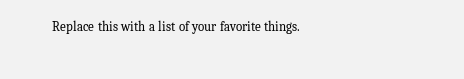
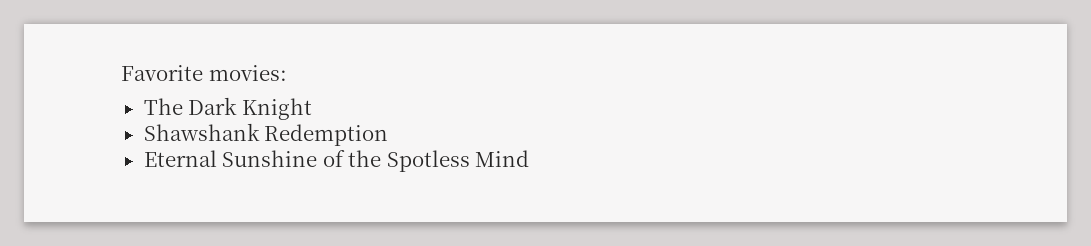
- Replace this with a list of your favorite things.
+ Favorite movies:
+ The Dark Knight
+ Shawshank Redemption
+ Eternal Sunshine of the Spotless Mind

